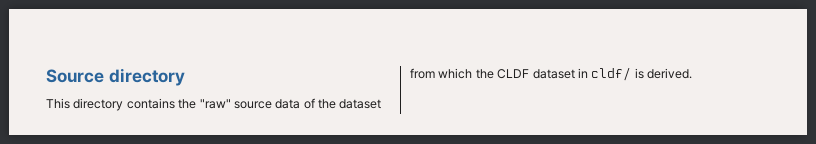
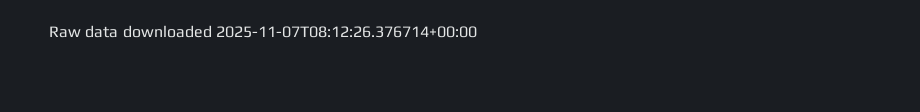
- Source directory
- This directory contains the "raw" source data of the dataset from which the CLDF dataset in cldf/ is derived.
+ Raw data downloaded 2025-11-07T08:12:26.376714+00:00

